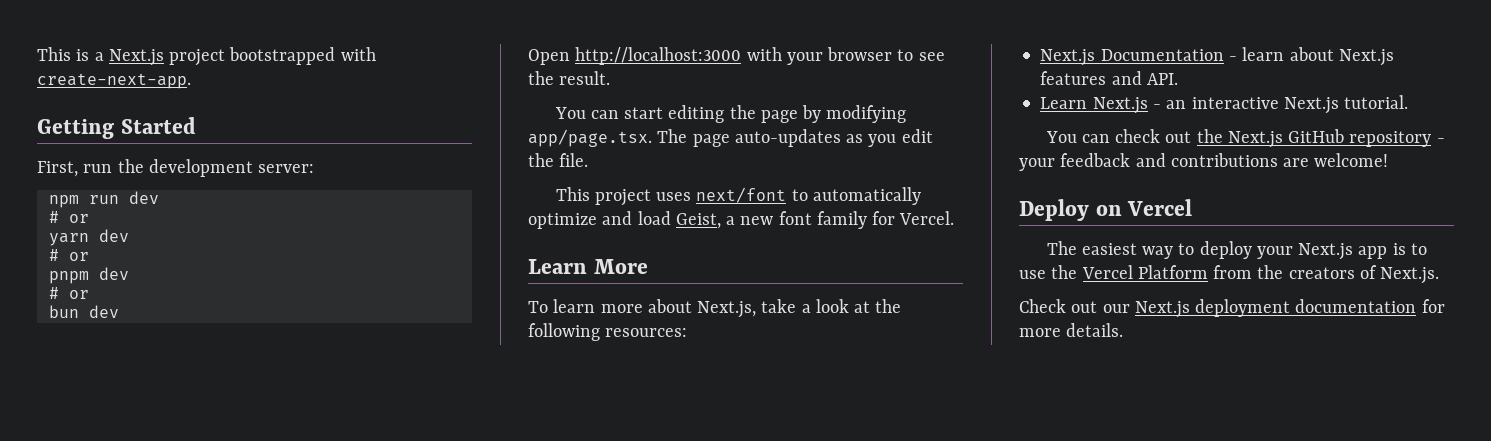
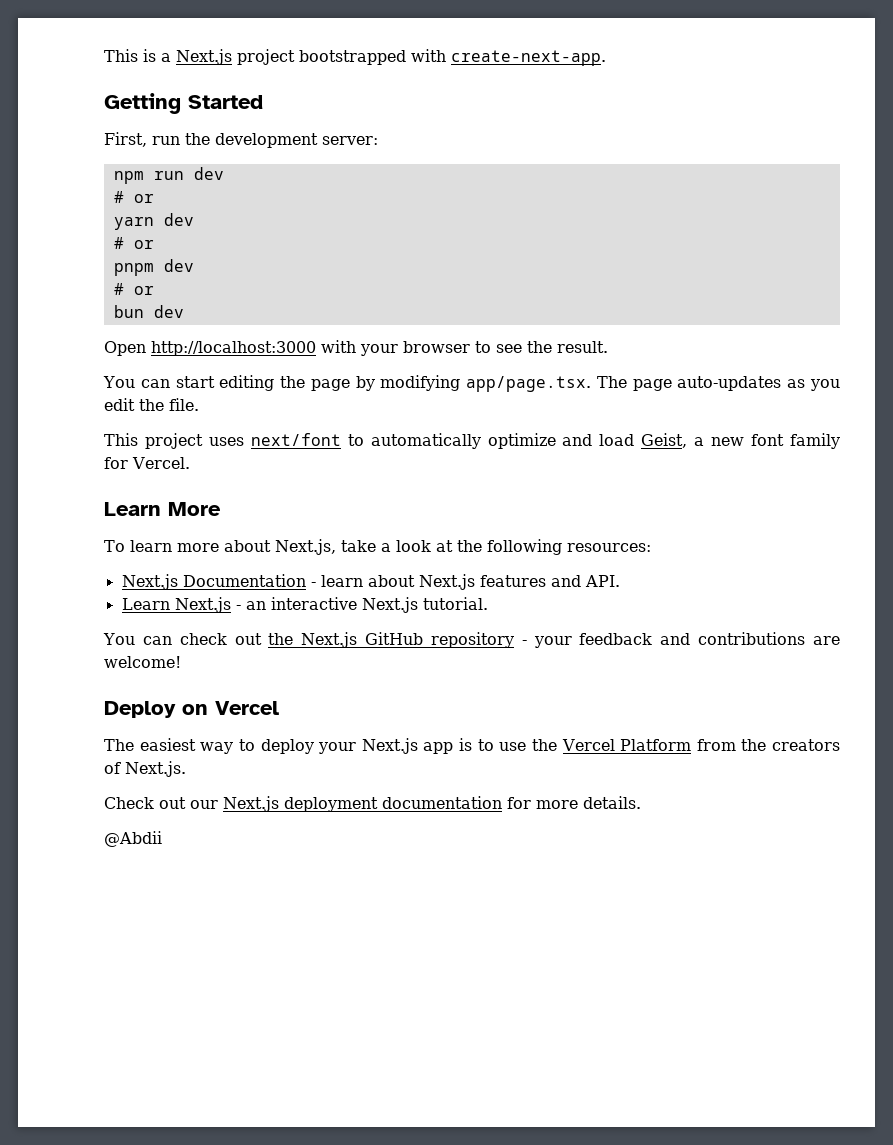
+ @Abdii

